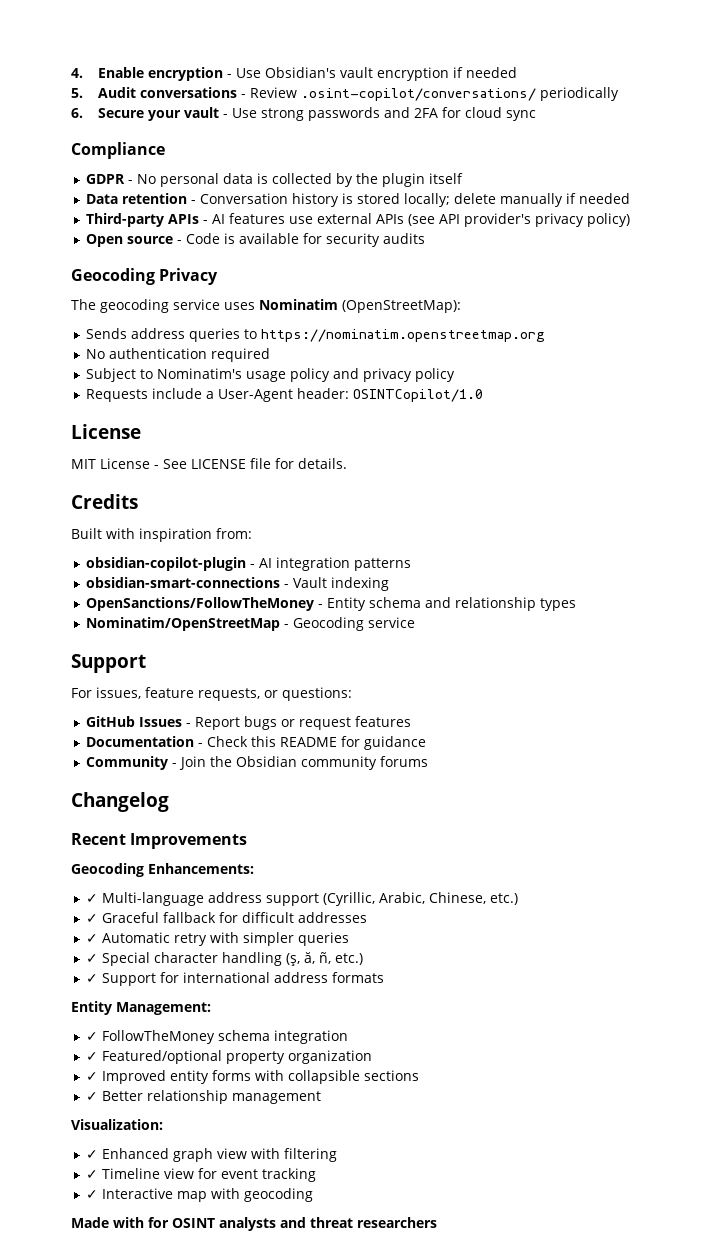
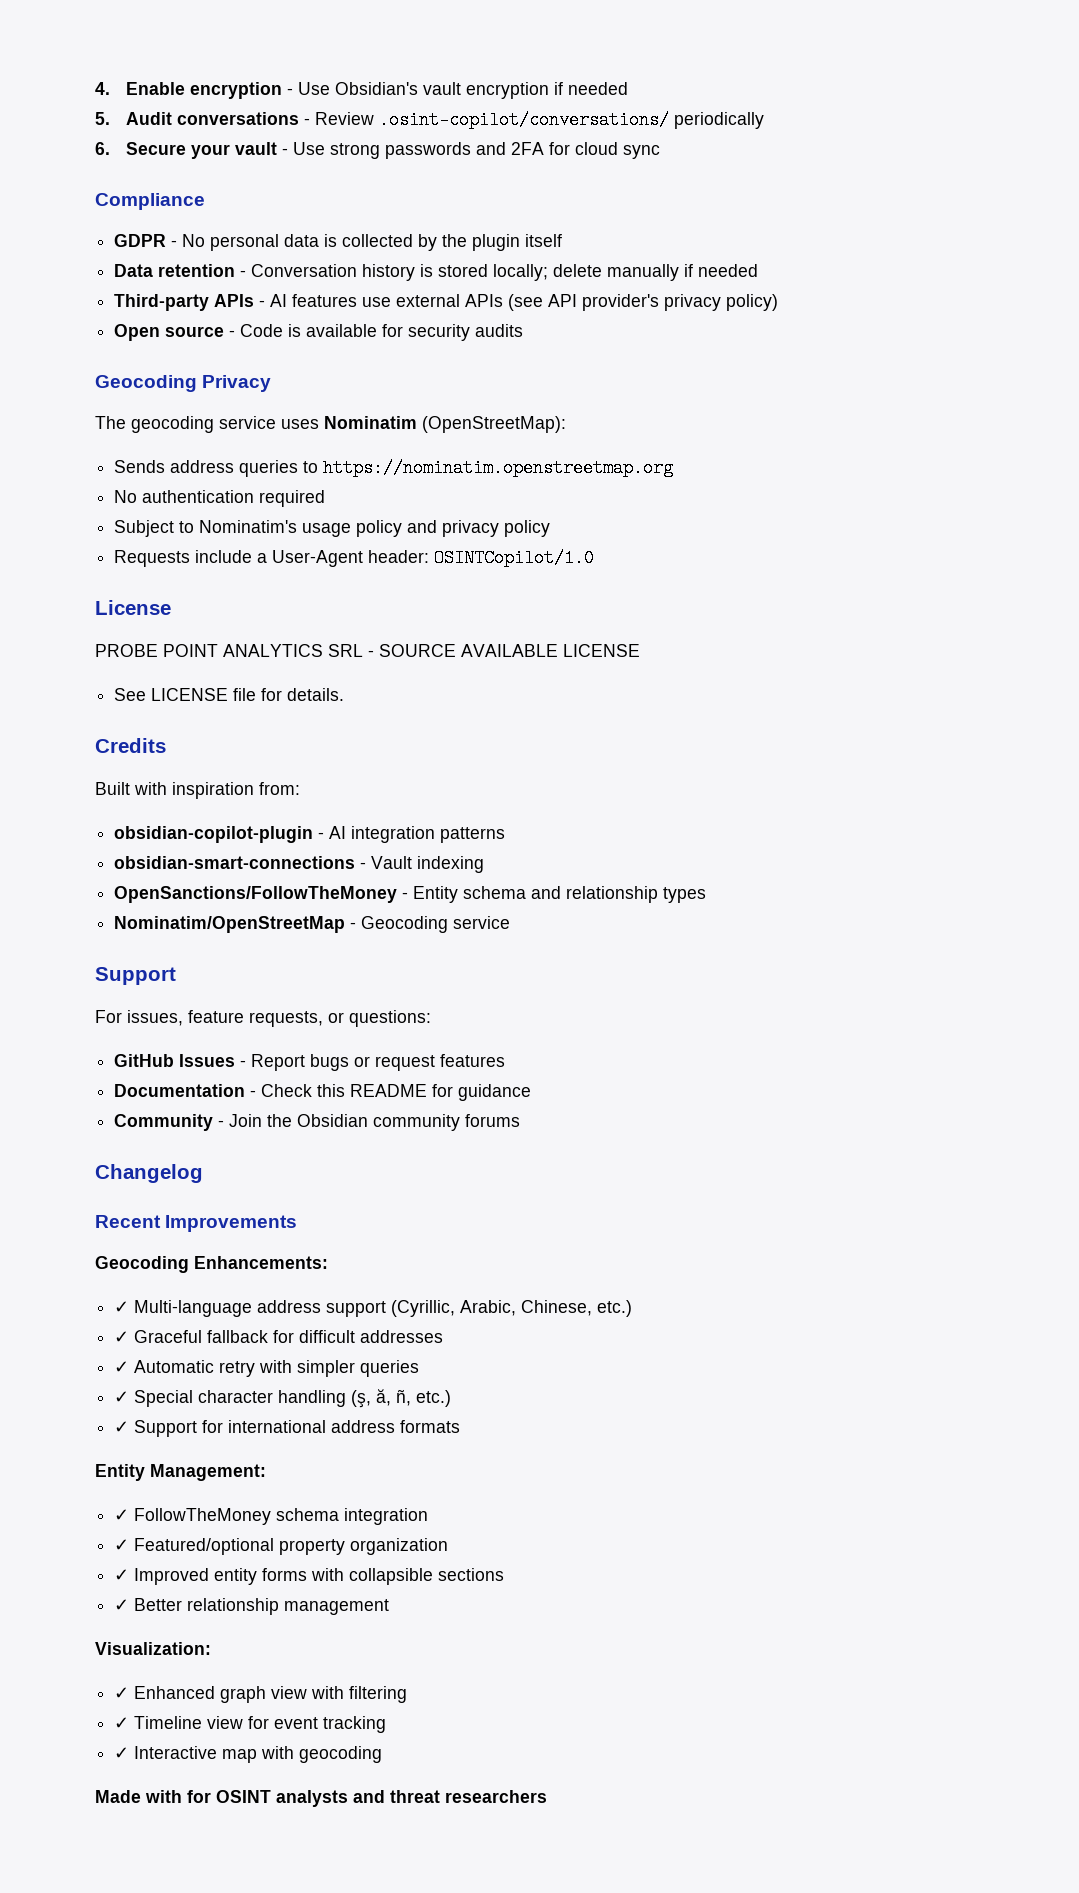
- MIT License - See LICENSE file for details.
+ PROBE POINT ANALYTICS SRL - SOURCE AVAILABLE LICENSE
+ See LICENSE file for details.

